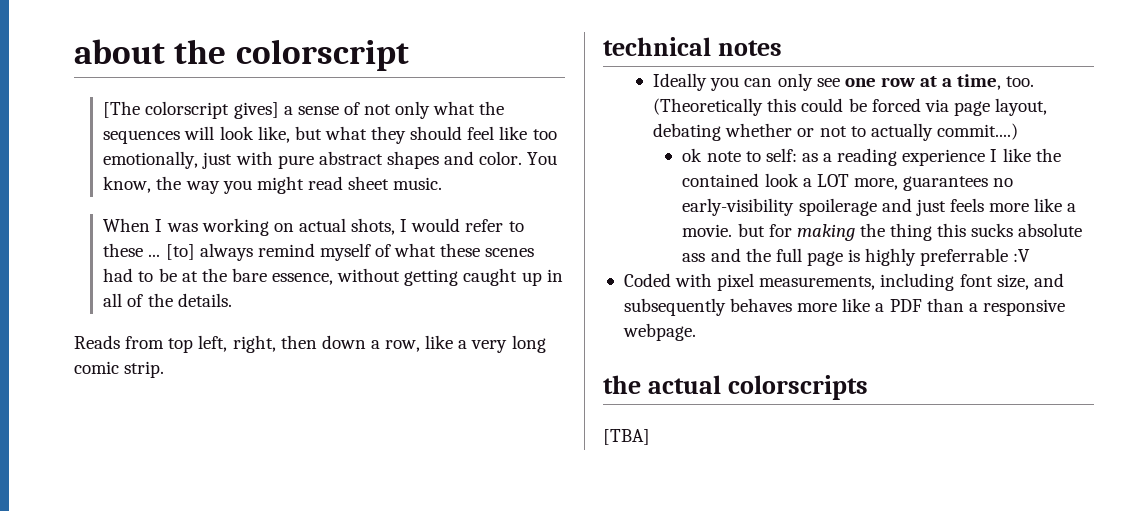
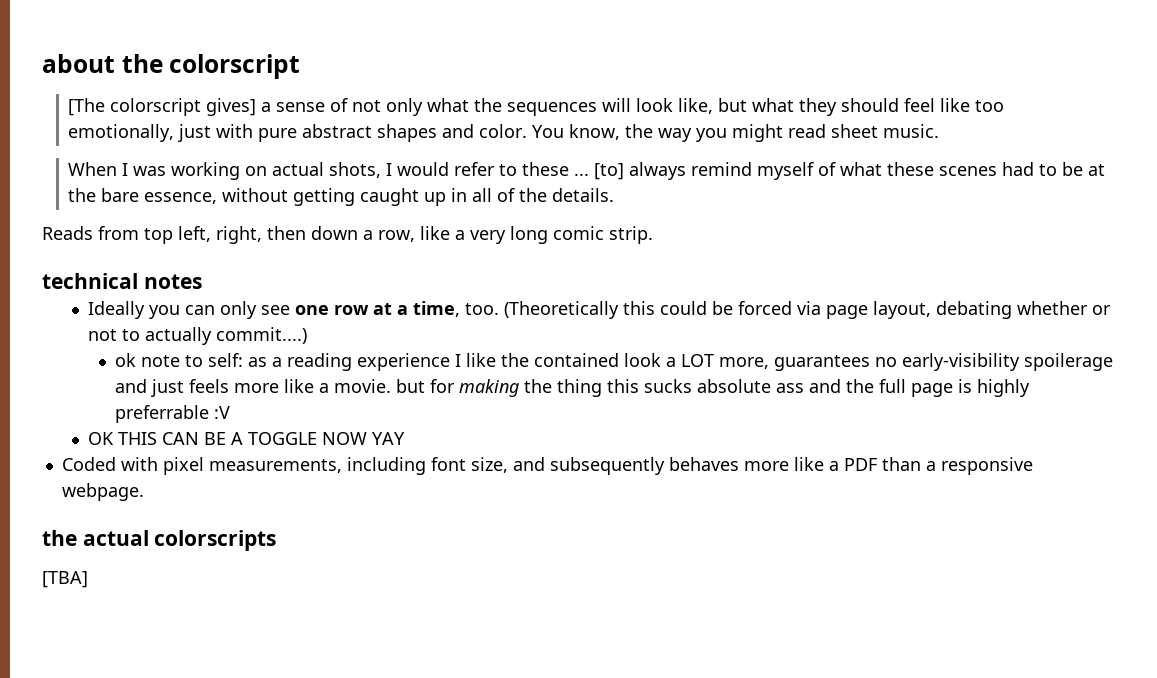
+ OK THIS CAN BE A TOGGLE NOW YAY

